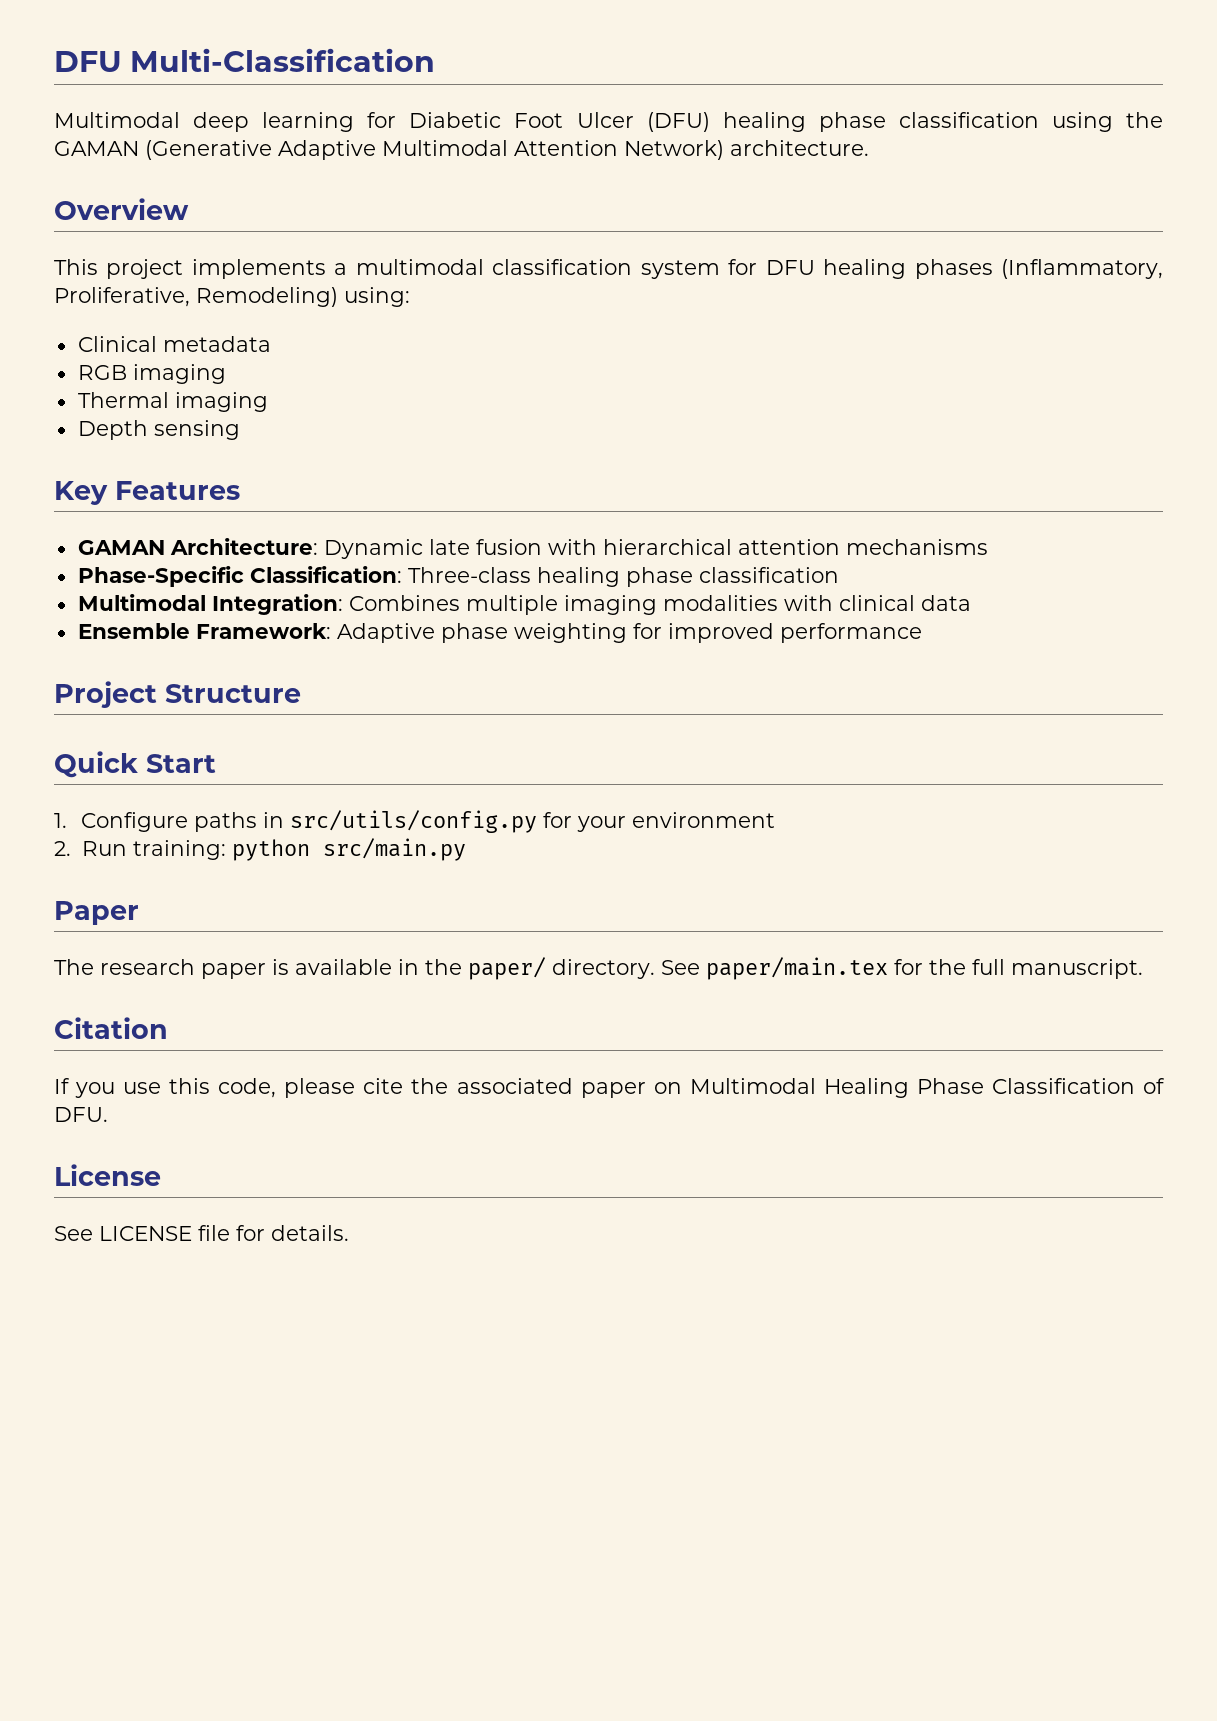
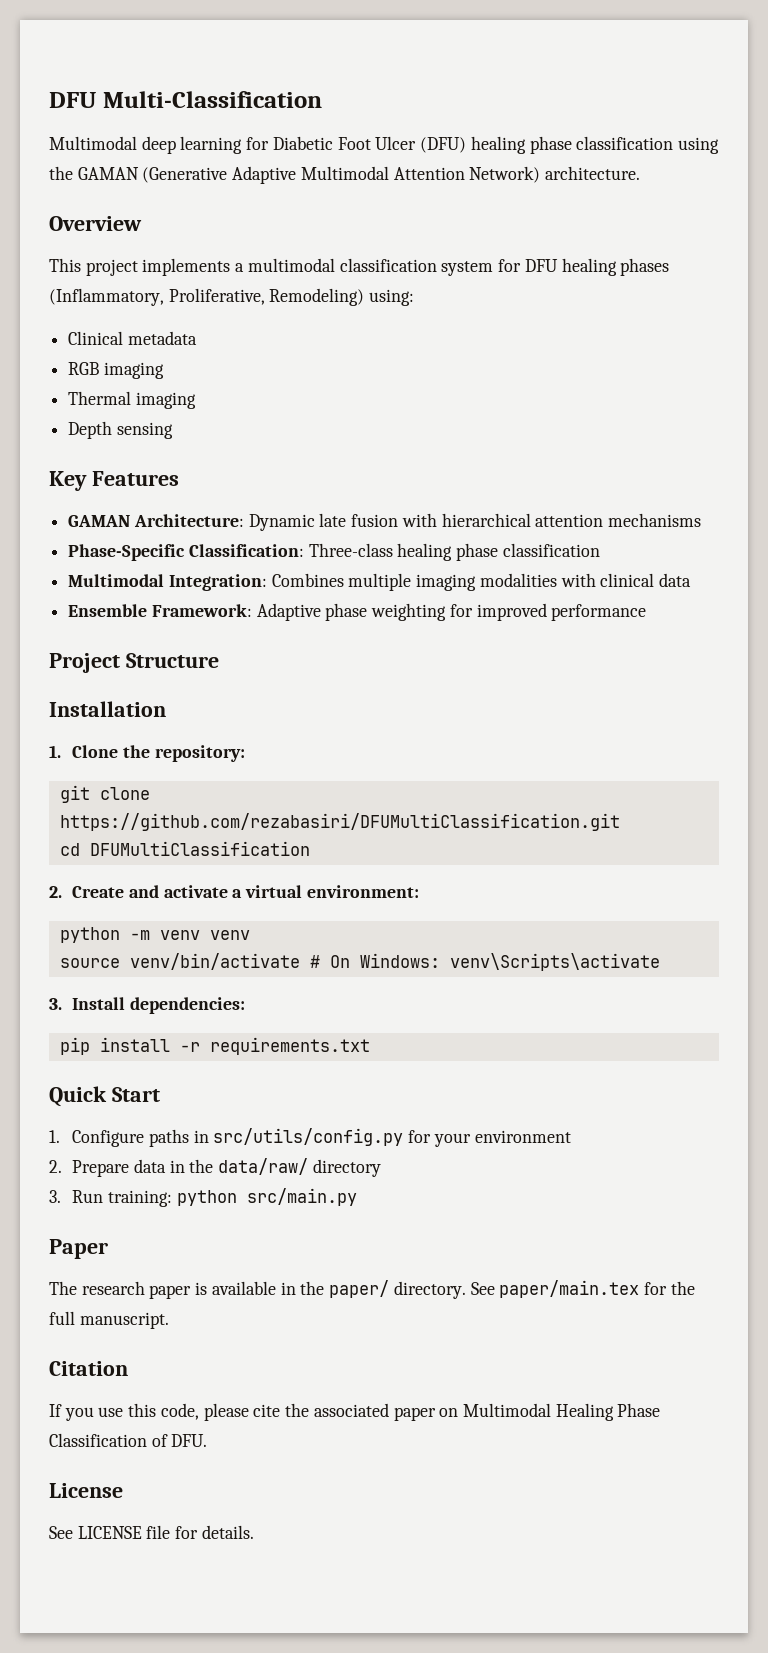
+ Installation
+ 1. Clone the repository:
+ git clone https://github.com/rezabasiri/DFUMultiClassification.git
+ cd DFUMultiClassification
+ 2. Create and activate a virtual environment:
+ python -m venv venv
+ source venv/bin/activate # On Windows: venv\Scripts\activate
+ 3. Install dependencies:
+ pip install -r requirements.txt
- 2. Run training: python src/main.py
+ 2. Prepare data in the data/raw/ directory
+ 3. Run training: python src/main.py

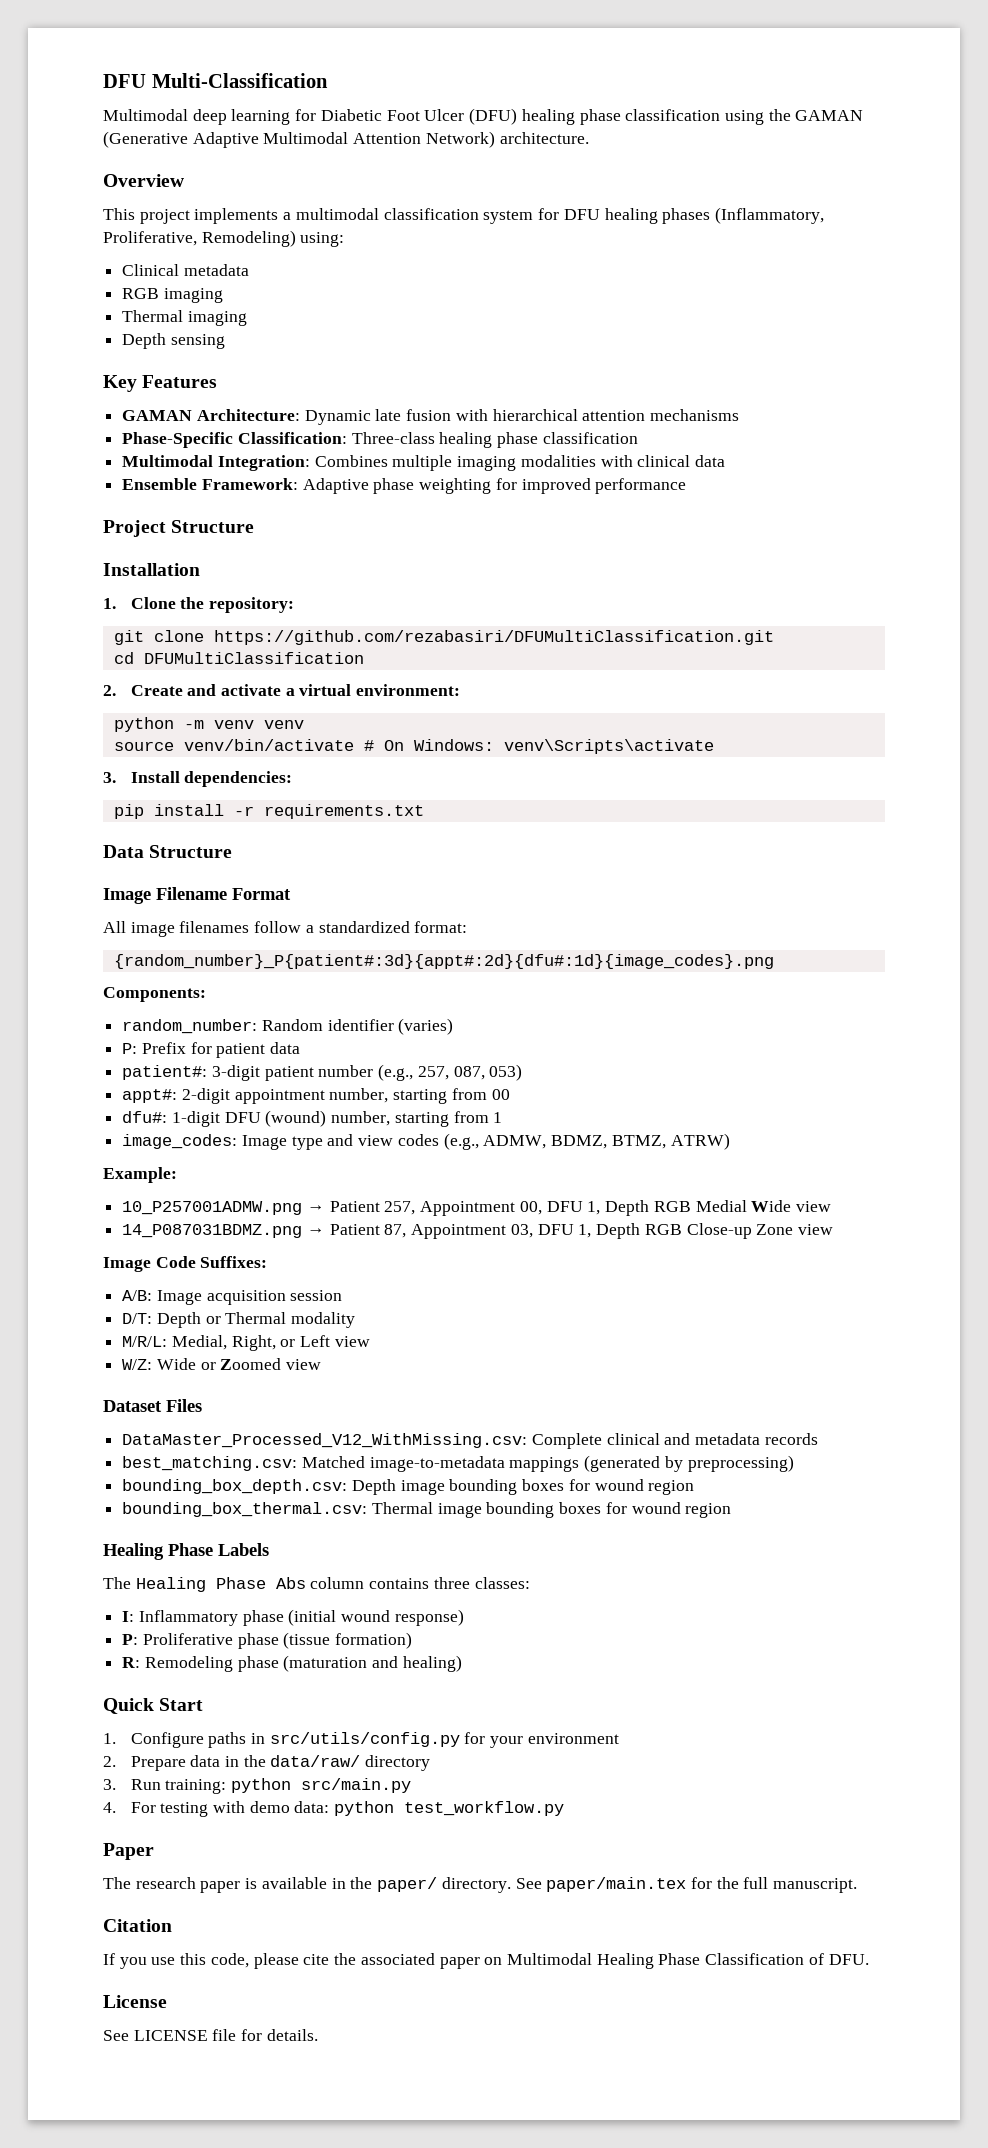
+ Data Structure
+ Image Filename Format
+ All image filenames follow a standardized format:
+ {random_number}_P{patient#:3d}{appt#:2d}{dfu#:1d}{image_codes}.png
+ Components:
+ random_number: Random identifier (varies)
+ P: Prefix for patient data
+ patient#: 3-digit patient number (e.g., 257, 087, 053)
+ appt#: 2-digit appointment number, starting from 00
+ dfu#: 1-digit DFU (wound) number, starting from 1
+ image_codes: Image type and view codes (e.g., ADMW, BDMZ, BTMZ, ATRW)
+ Example:
+ 10_P257001ADMW.png → Patient 257, Appointment 00, DFU 1, Depth RGB Medial Wide view
+ 14_P087031BDMZ.png → Patient 87, Appointment 03, DFU 1, Depth RGB Close-up Zone view
+ Image Code Suffixes:
+ A/B: Image acquisition session
+ D/T: Depth or Thermal modality
+ M/R/L: Medial, Right, or Left view
+ W/Z: Wide or Zoomed view
+ Dataset Files
+ DataMaster_Processed_V12_WithMissing.csv: Complete clinical and metadata records
+ best_matching.csv: Matched image-to-metadata mappings (generated by preprocessing)
+ bounding_box_depth.csv: Depth image bounding boxes for wound region
+ bounding_box_thermal.csv: Thermal image bounding boxes for wound region
+ Healing Phase Labels
+ The Healing Phase Abs column contains three classes:
+ I: Inflammatory phase (initial wound response)
+ P: Proliferative phase (tissue formation)
+ R: Remodeling phase (maturation and healing)
+ 4. For testing with demo data: python test_workflow.py

